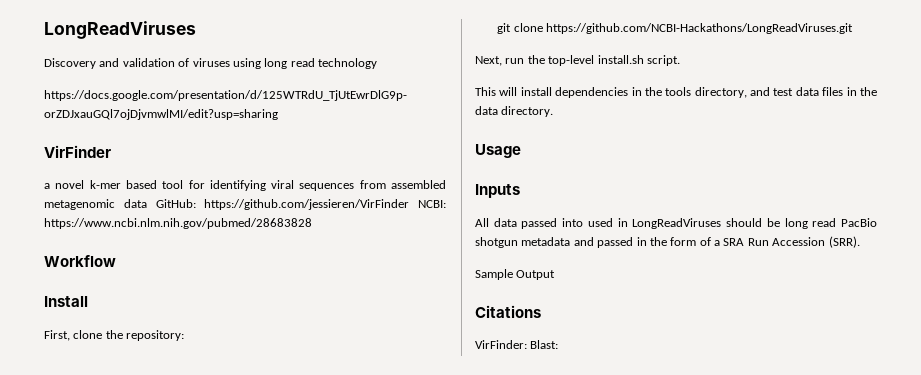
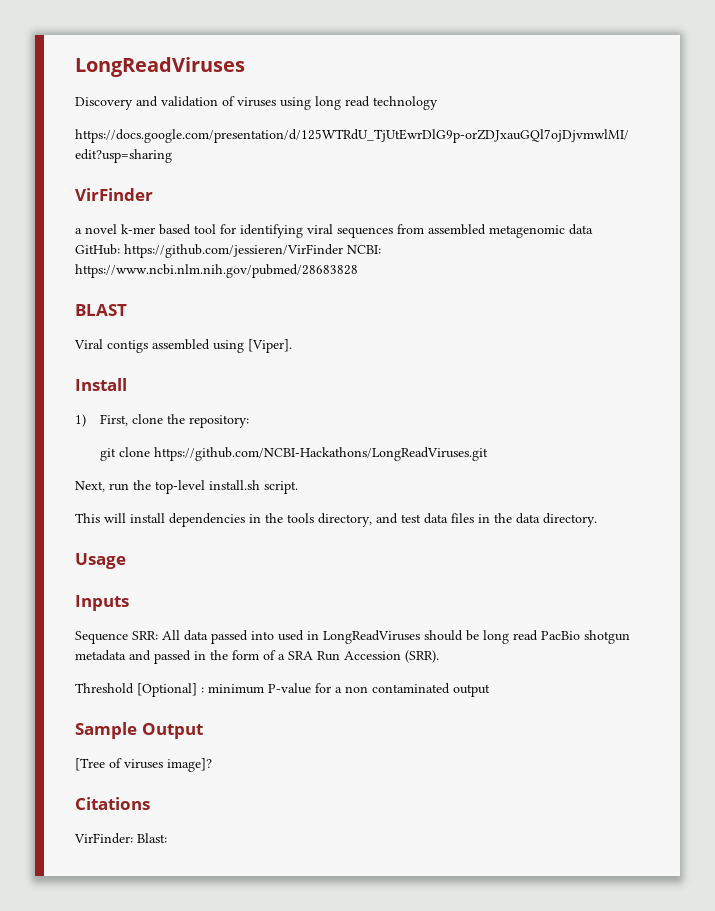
- Workflow
+ BLAST
+ Viral contigs assembled using [Viper].
- First, clone the repository:
+ 1) First, clone the repository:
- All data passed into used in LongReadViruses should be long read PacBio shotgun metadata and passed in the form of a SRA Run Accession (SRR).
+ Sequence SRR: All data passed into used in LongReadViruses should be long read PacBio shotgun metadata and passed in the form of a SRA Run Accession (SRR).
+ Threshold [Optional] : minimum P-value for a non contaminated output
  Sample Output
+ [Tree of viruses image]?

